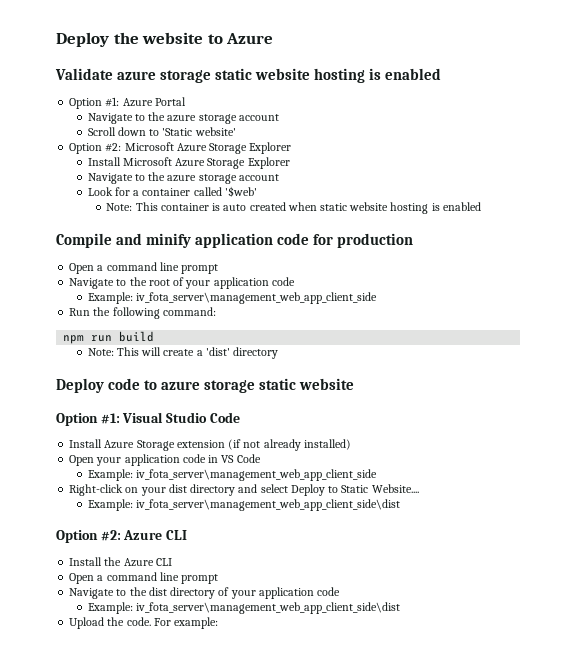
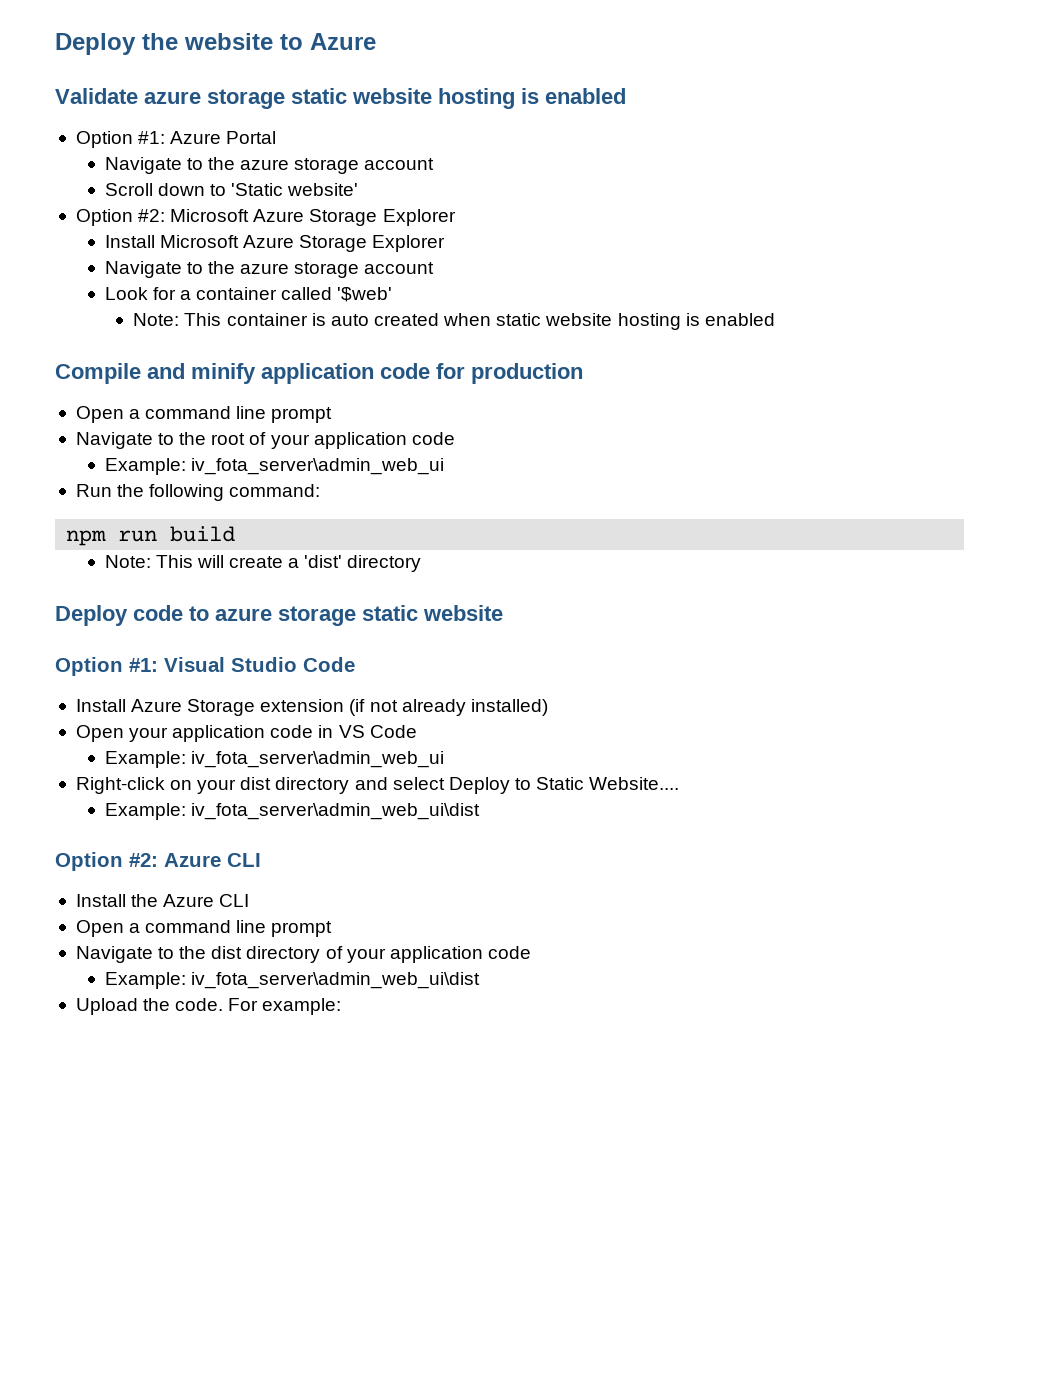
  Navigate to the root of your application code
- Example: iv_fota_server\management_web_app_client_side
+ Example: iv_fota_server\admin_web_ui
  Open your application code in VS Code
- Example: iv_fota_server\management_web_app_client_side
+ Example: iv_fota_server\admin_web_ui
  Right-click on your dist directory and select Deploy to Static Website....
- Example: iv_fota_server\management_web_app_client_side\dist
+ Example: iv_fota_server\admin_web_ui\dist
  Navigate to the dist directory of your application code
- Example: iv_fota_server\management_web_app_client_side\dist
+ Example: iv_fota_server\admin_web_ui\dist

